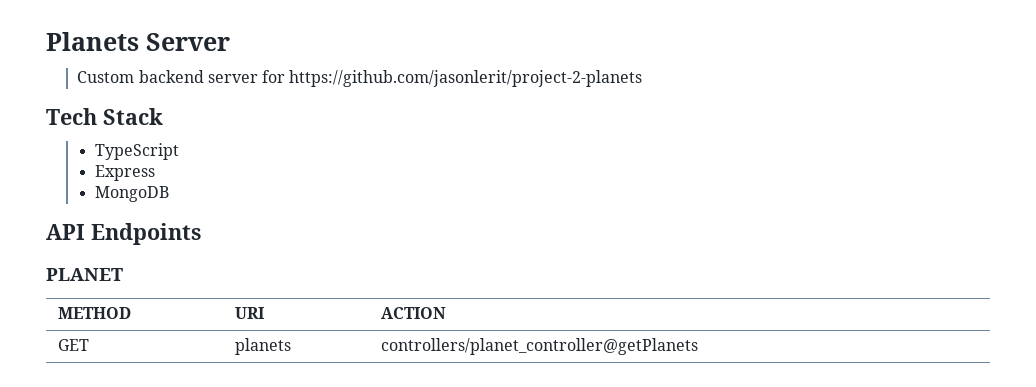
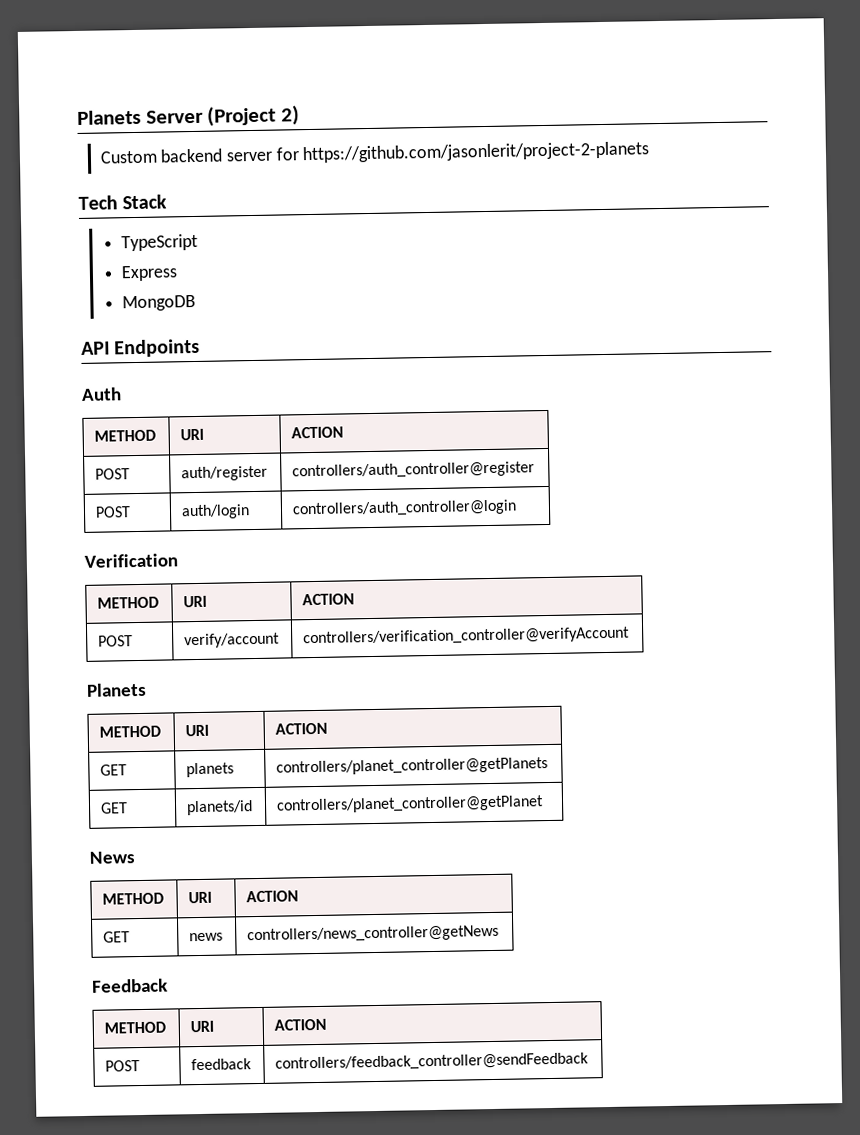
- Planets Server
+ Planets Server (Project 2)
- PLANET
+ Auth
+ METHOD | URI | ACTION
+ POST | auth/register | controllers/auth_controller@register
+ POST | auth/login | controllers/auth_controller@login
+ Verification
+ METHOD | URI | ACTION
+ POST | verify/account | controllers/verification_controller@verifyAccount
+ Planets
+ GET | planets/id | controllers/planet_controller@getPlanet
+ News
+ METHOD | URI | ACTION
+ GET | news | controllers/news_controller@getNews
+ Feedback
+ METHOD | URI | ACTION
+ POST | feedback | controllers/feedback_controller@sendFeedback

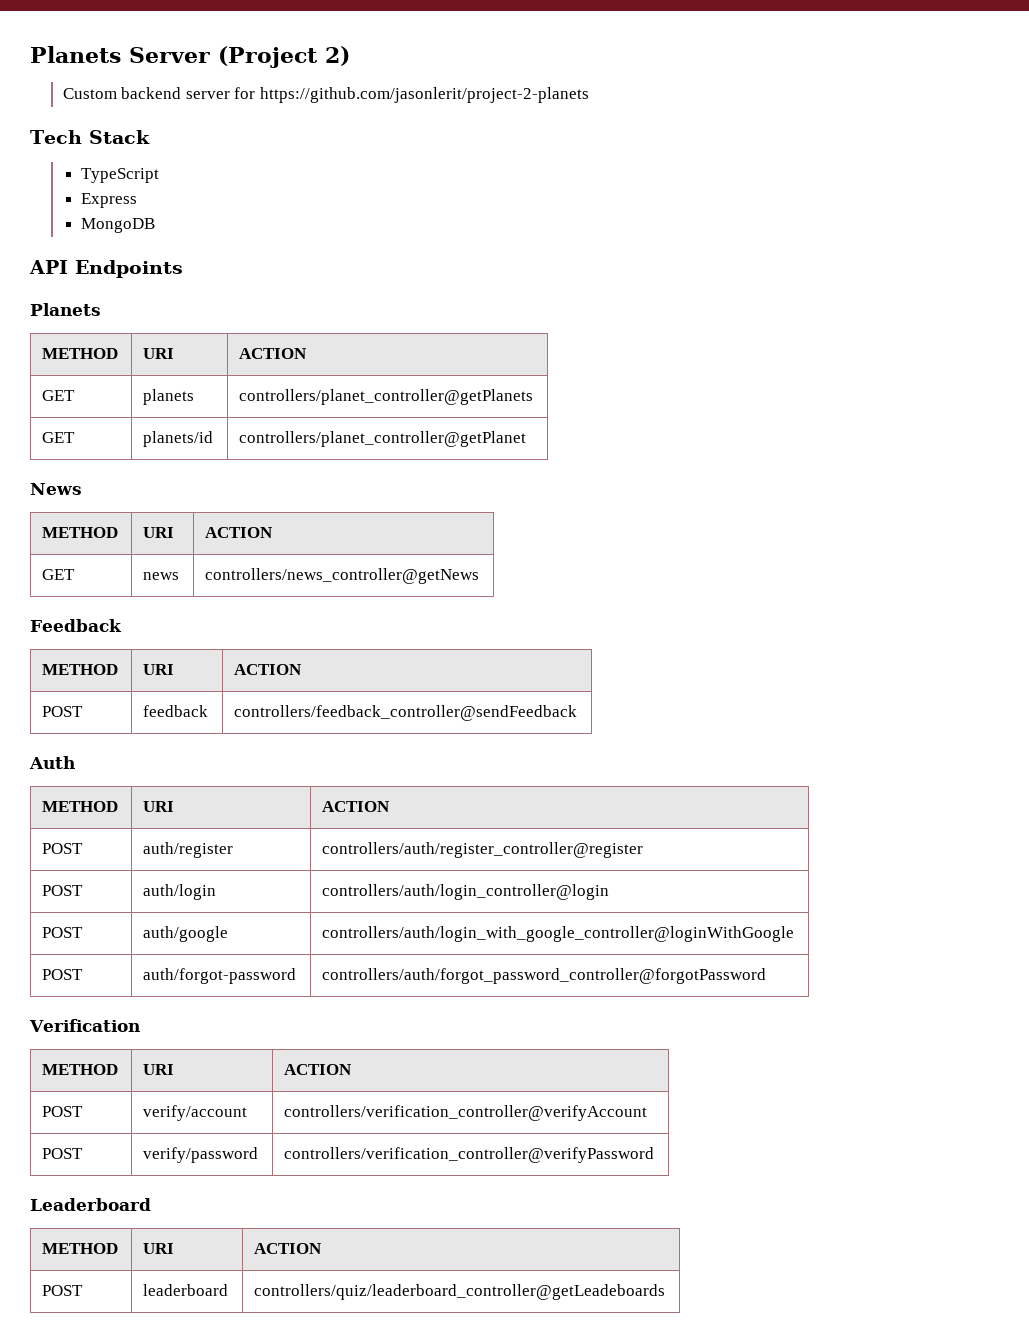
- Auth
- METHOD | URI | ACTION
- POST | auth/register | controllers/auth_controller@register
- POST | auth/login | controllers/auth_controller@login
- Verification
- METHOD | URI | ACTION
- POST | verify/account | controllers/verification_controller@verifyAccount
+ Auth
+ METHOD | URI | ACTION
+ POST | auth/register | controllers/auth/register_controller@register
+ POST | auth/login | controllers/auth/login_controller@login
+ POST | auth/google | controllers/auth/login_with_google_controller@loginWithGoogle
+ POST | auth/forgot-password | controllers/auth/forgot_password_controller@forgotPassword
+ Verification
+ METHOD | URI | ACTION
+ POST | verify/account | controllers/verification_controller@verifyAccount
+ POST | verify/password | controllers/verification_controller@verifyPassword
+ Leaderboard
+ METHOD | URI | ACTION
+ POST | leaderboard | controllers/quiz/leaderboard_controller@getLeadeboards

